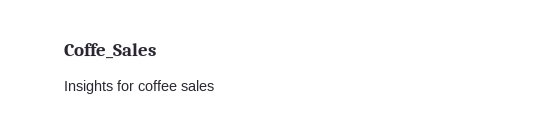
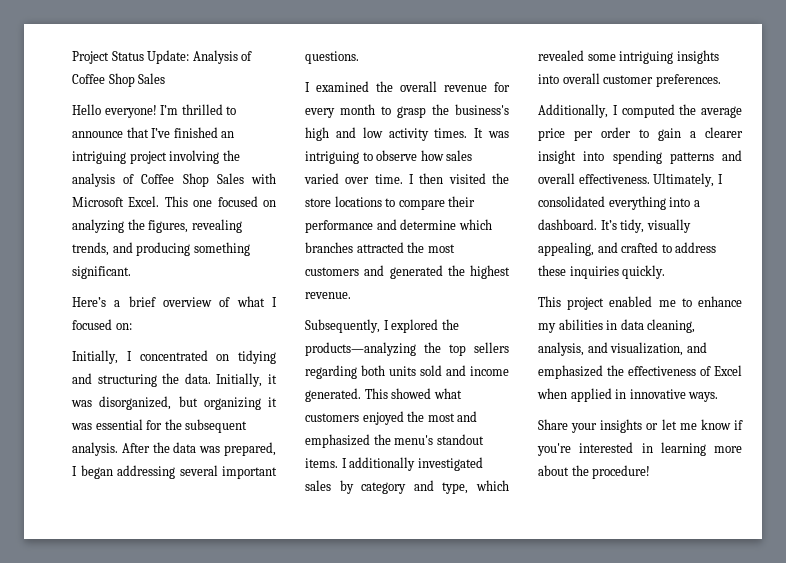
- Coffe_Sales
- Insights for coffee sales
+ Project Status Update: Analysis of Coffee Shop Sales
+ Hello everyone! I’m thrilled to announce that I’ve finished an intriguing project involving the analysis of Coffee Shop Sales with Microsoft Excel. This one focused on analyzing the figures, revealing trends, and producing something significant.
+ Here’s a brief overview of what I focused on:
+ Initially, I concentrated on tidying and structuring the data. Initially, it was disorganized, but organizing it was essential for the subsequent analysis. After the data was prepared, I began addressing several important questions.
+ I examined the overall revenue for every month to grasp the business's high and low activity times. It was intriguing to observe how sales varied over time. I then visited the store locations to compare their performance and determine which branches attracted the most customers and generated the highest revenue.
+ Subsequently, I explored the products—analyzing the top sellers regarding both units sold and income generated. This showed what customers enjoyed the most and emphasized the menu's standout items. I additionally investigated sales by category and type, which revealed some intriguing insights into overall customer preferences.
+ Additionally, I computed the average price per order to gain a clearer insight into spending patterns and overall effectiveness. Ultimately, I consolidated everything into a dashboard. It’s tidy, visually appealing, and crafted to address these inquiries quickly.
+ This project enabled me to enhance my abilities in data cleaning, analysis, and visualization, and emphasized the effectiveness of Excel when applied in innovative ways.
+ Share your insights or let me know if you're interested in learning more about the procedure!

